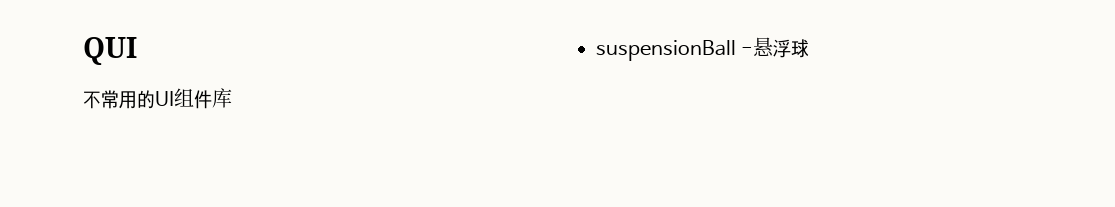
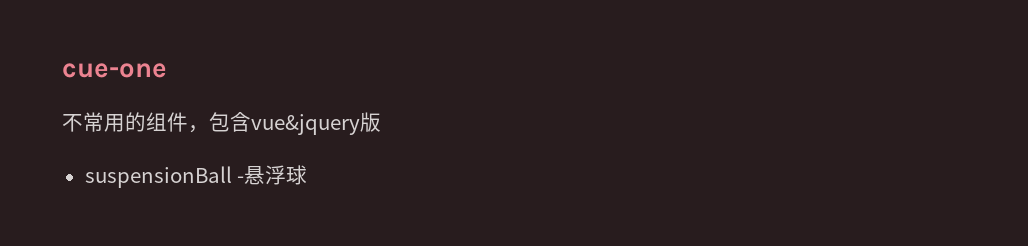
- QUI
+ cue-one
- 不常用的UI组件库
+ 不常用的组件，包含vue&jquery版

